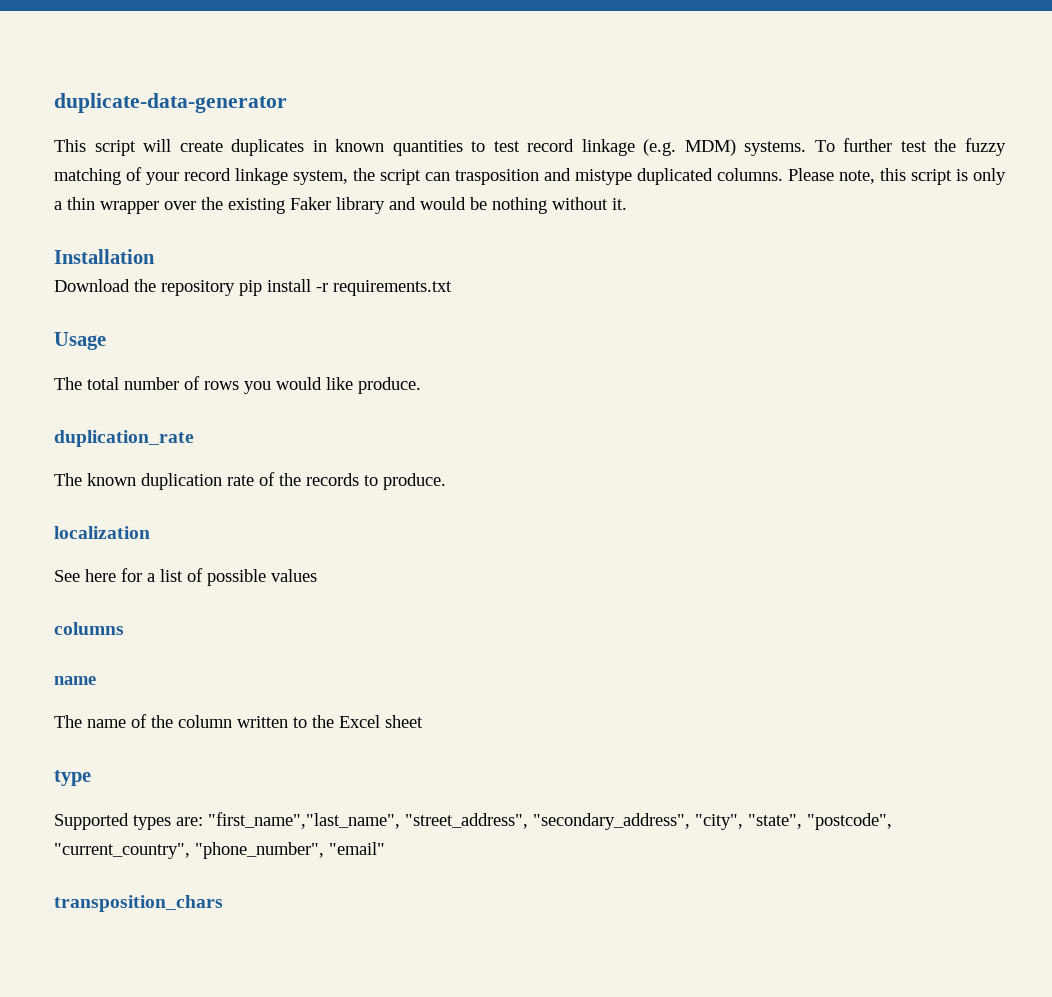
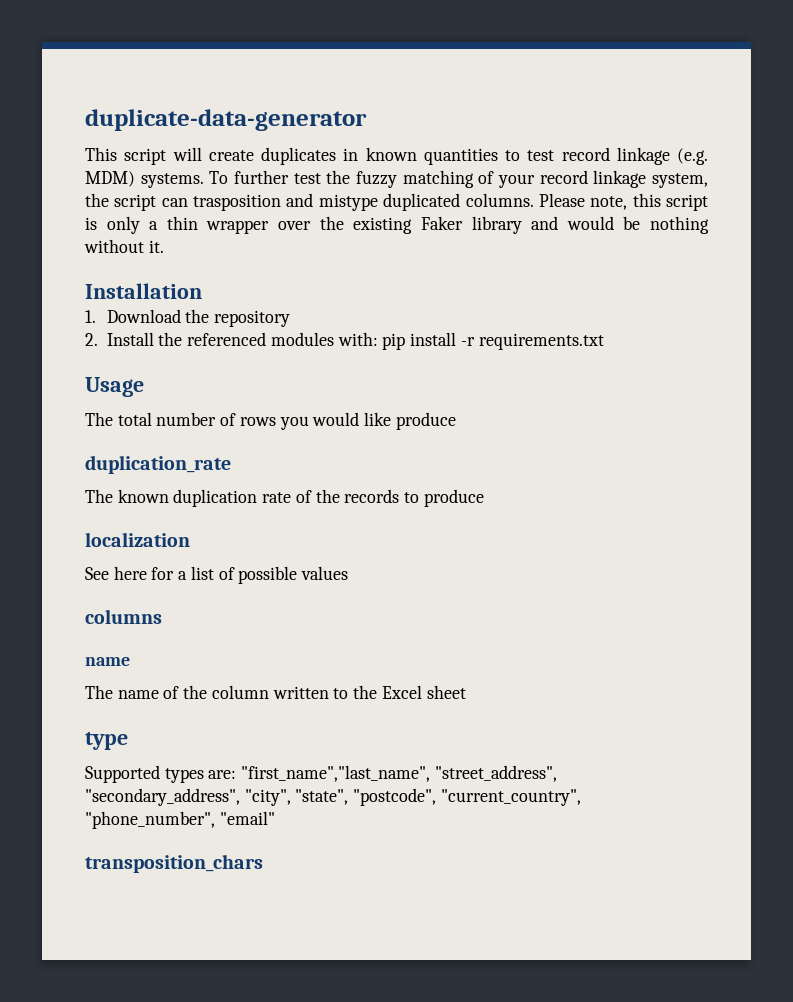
- Download the repository pip install -r requirements.txt
+ 1. Download the repository
+ 2. Install the referenced modules with: pip install -r requirements.txt
- The total number of rows you would like produce.
+ The total number of rows you would like produce
- The known duplication rate of the records to produce.
+ The known duplication rate of the records to produce

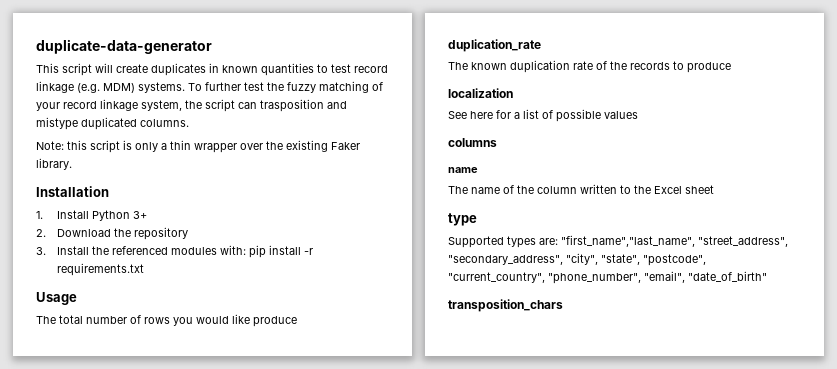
- To further test the fuzzy matching of your record linkage system, the script can trasposition and mistype duplicated columns. Please note, this script is only a thin wrapper over the existing Faker library and would be nothing without it.
+ To further test the fuzzy matching of your record linkage system, the script can trasposition and mistype duplicated columns.
+ Note: this script is only a thin wrapper over the existing Faker library.
  Installation
- 1. Download the repository
+ 1. Install Python 3+
+ 2. Download the repository
- 2. Install the referenced modules with: pip install -r requirements.txt
+ 3. Install the referenced modules with: pip install -r requirements.txt
- Supported types are: "first_name","last_name", "street_address", "secondary_address", "city", "state", "postcode", "current_country", "phone_number", "email"
+ Supported types are: "first_name","last_name", "street_address", "secondary_address", "city", "state", "postcode", "current_country", "phone_number", "email", "date_of_birth"

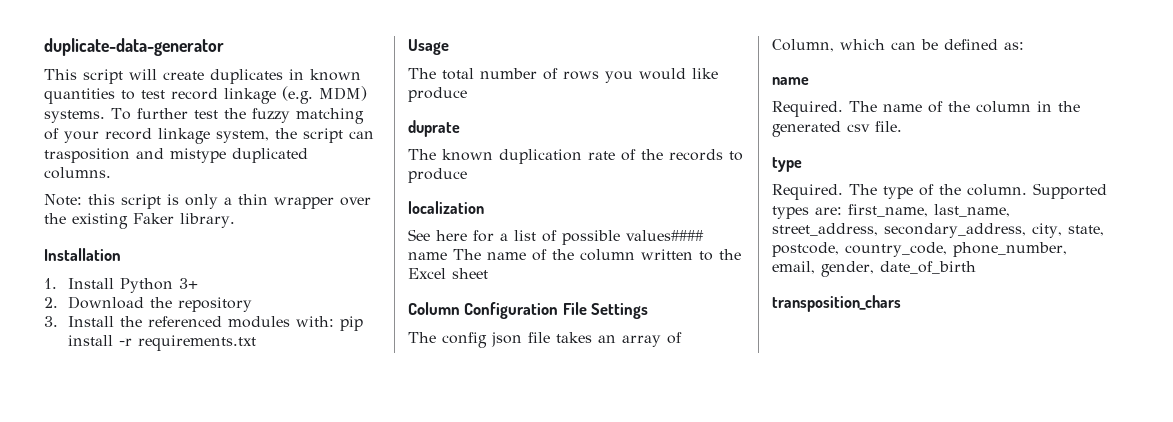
- duplication_rate
+ duprate
- See here for a list of possible values
- columns
- name
- The name of the column written to the Excel sheet
+ See here for a list of possible values#### name The name of the column written to the Excel sheet
+ Column Configuration File Settings
+ The config json file takes an array of Column, which can be defined as:
+ name
+ Required. The name of the column in the generated csv file.
  type
- Supported types are: "first_name","last_name", "street_address", "secondary_address", "city", "state", "postcode", "current_country", "phone_number", "email", "date_of_birth"
+ Required. The type of the column. Supported types are: first_name, last_name, street_address, secondary_address, city, state, postcode, country_code, phone_number, email, gender, date_of_birth

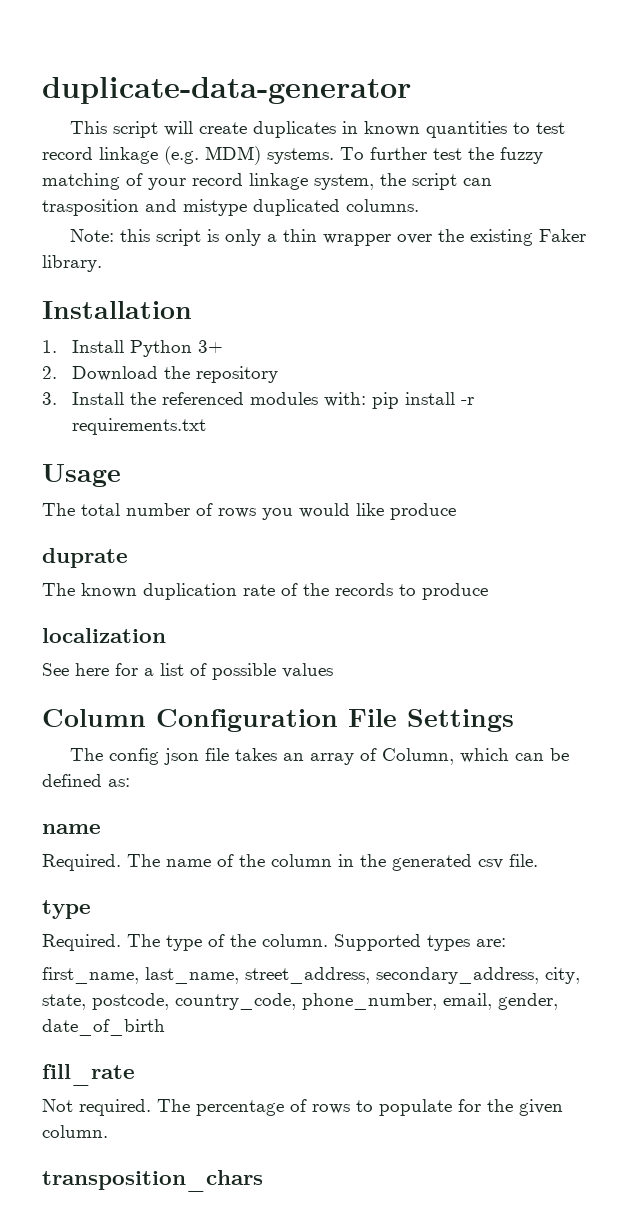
- See here for a list of possible values#### name The name of the column written to the Excel sheet
+ See here for a list of possible values
- Supported types are: first_name, last_name, street_address, secondary_address, city, state, postcode, country_code, phone_number, email, gender, date_of_birth
+ Supported types are:
+ first_name, last_name, street_address, secondary_address, city, state, postcode, country_code, phone_number, email, gender, date_of_birth
+ fill_rate
+ Not required. The percentage of rows to populate for the given column.

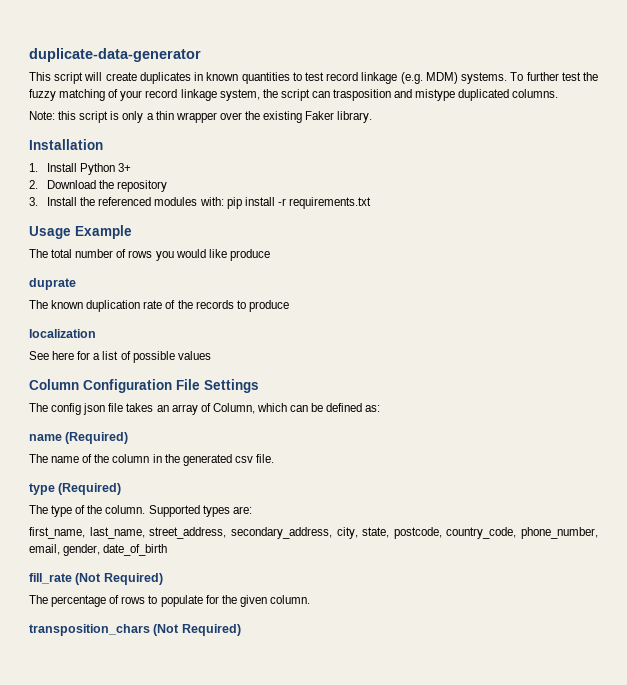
- Usage
+ Usage Example
  The config json file takes an array of Column, which can be defined as:
- name
- Required. The name of the column in the generated csv file.
- type
- Required. The type of the column.
+ name (Required)
+ The name of the column in the generated csv file.
+ type (Required)
+ The type of the column.
- fill_rate
- Not required. The percentage of rows to populate for the given column.
+ fill_rate (Not Required)
+ The percentage of rows to populate for the given column.
- transposition_chars
+ transposition_chars (Not Required)

